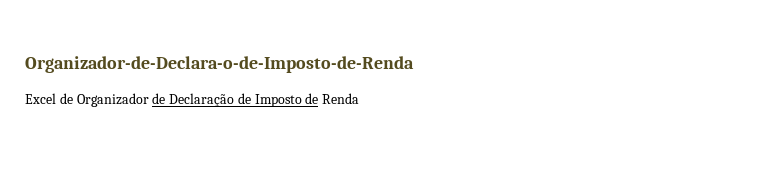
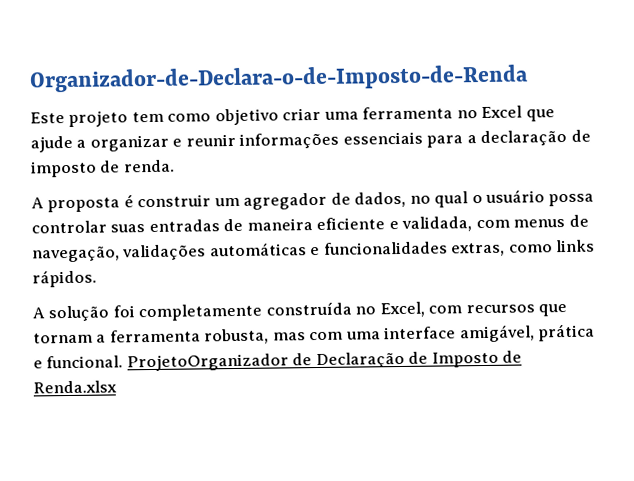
- Excel de Organizador de Declaração de Imposto de Renda
+ Este projeto tem como objetivo criar uma ferramenta no Excel que ajude a organizar e reunir informações essenciais para a declaração de imposto de renda.
+ A proposta é construir um agregador de dados, no qual o usuário possa controlar suas entradas de maneira eficiente e validada, com menus de navegação, validações automáticas e funcionalidades extras, como links rápidos.
+ A solução foi completamente construída no Excel, com recursos que tornam a ferramenta robusta, mas com uma interface amigável, prática e funcional. ProjetoOrganizador de Declaração de Imposto de Renda.xlsx

